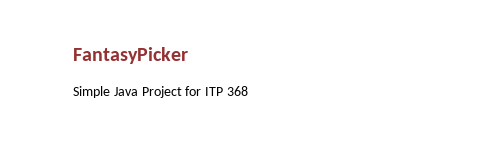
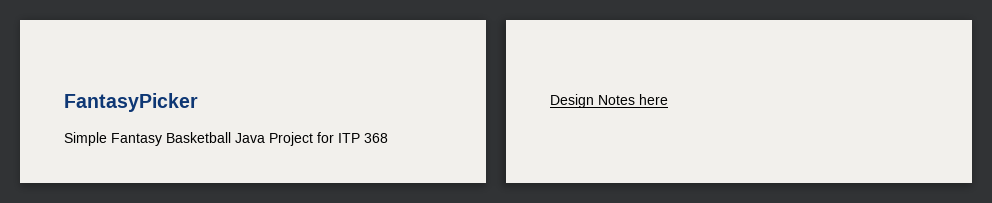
- Simple Java Project for ITP 368
+ Simple Fantasy Basketball Java Project for ITP 368
+ Design Notes here

